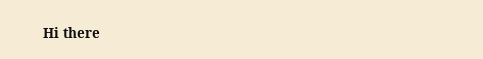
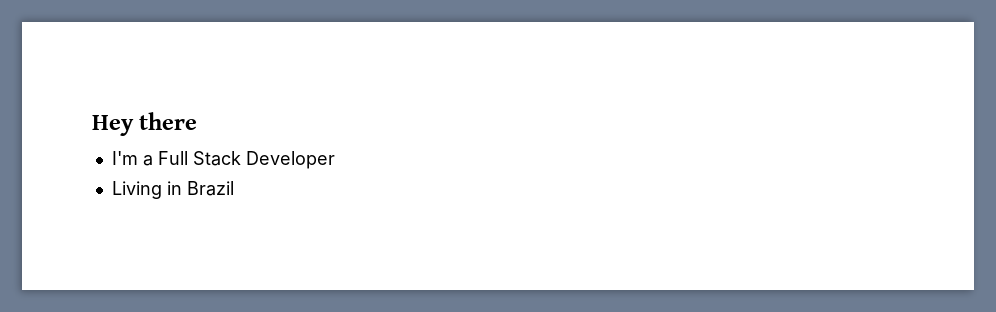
- Hi there
+ Hey there
+ I'm a Full Stack Developer
+ Living in Brazil

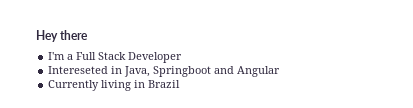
- Living in Brazil
+ Intereseted in Java, Springboot and Angular
+ Currently living in Brazil

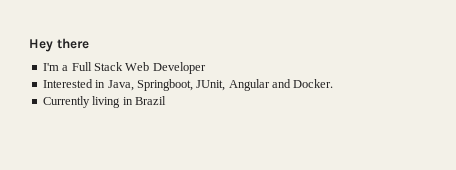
- I'm a Full Stack Developer
+ I'm a Full Stack Web Developer
- Intereseted in Java, Springboot and Angular
+ Interested in Java, Springboot, JUnit, Angular and Docker.

